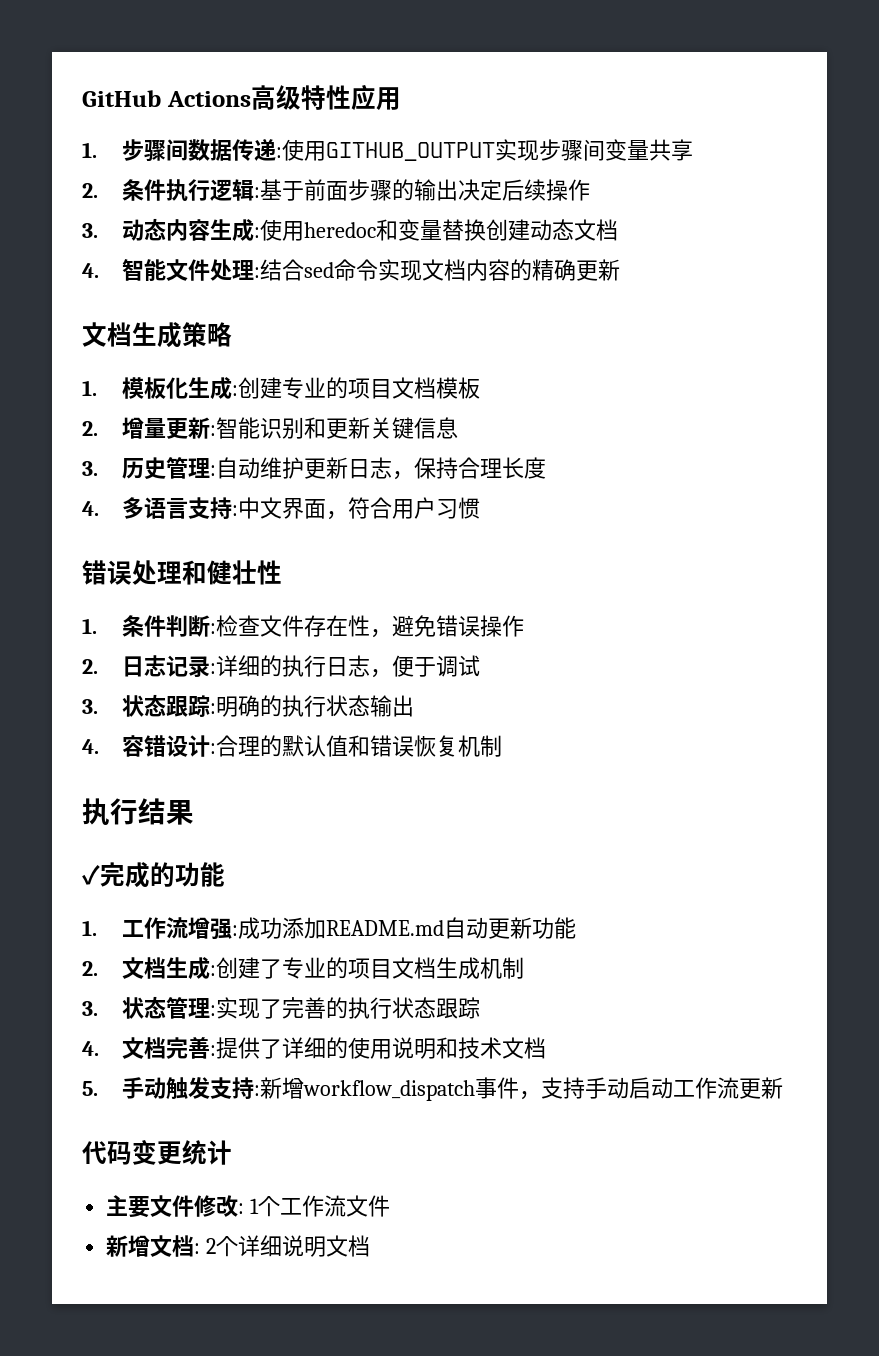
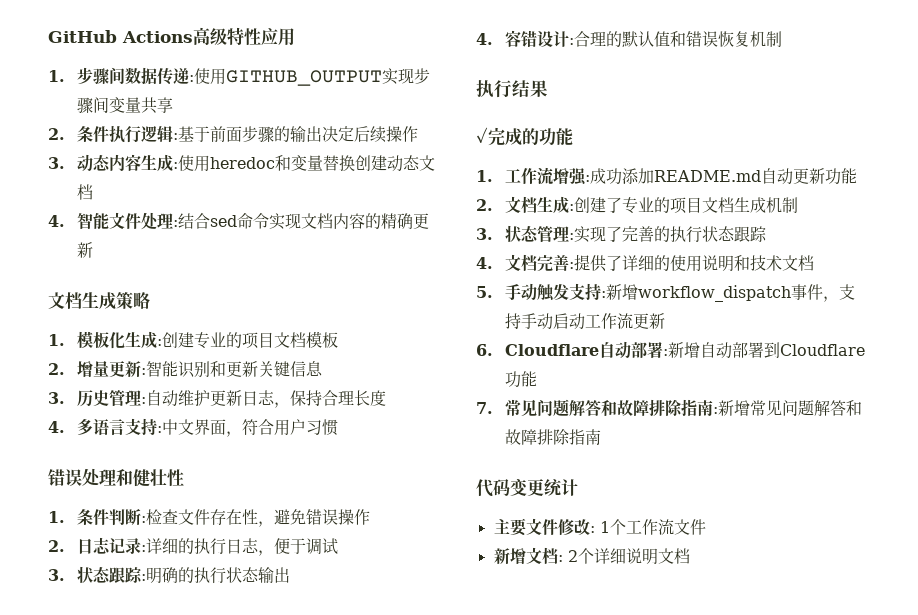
+ 6. Cloudflare自动部署:新增自动部署到Cloudflare功能
+ 7.常见问题解答和故障排除指南:新增常见问题解答和故障排除指南

